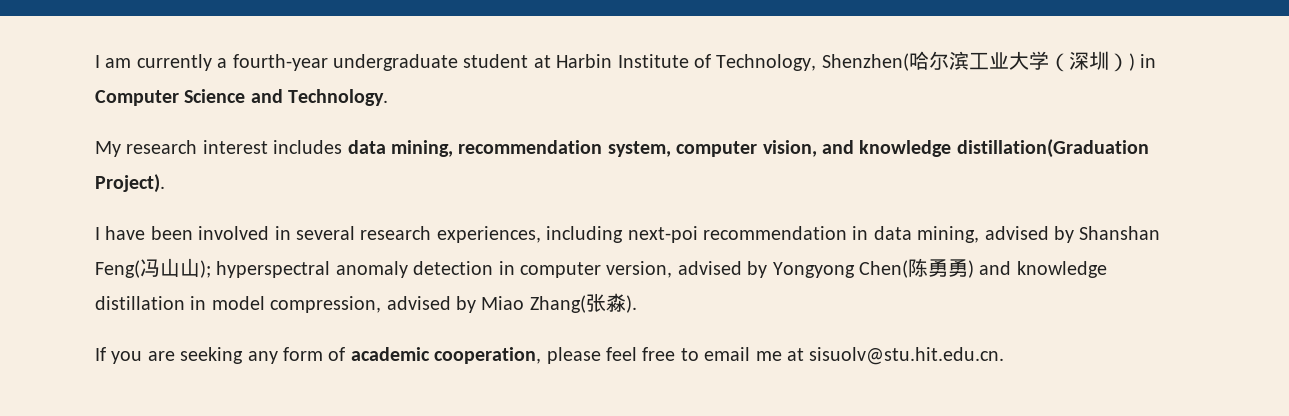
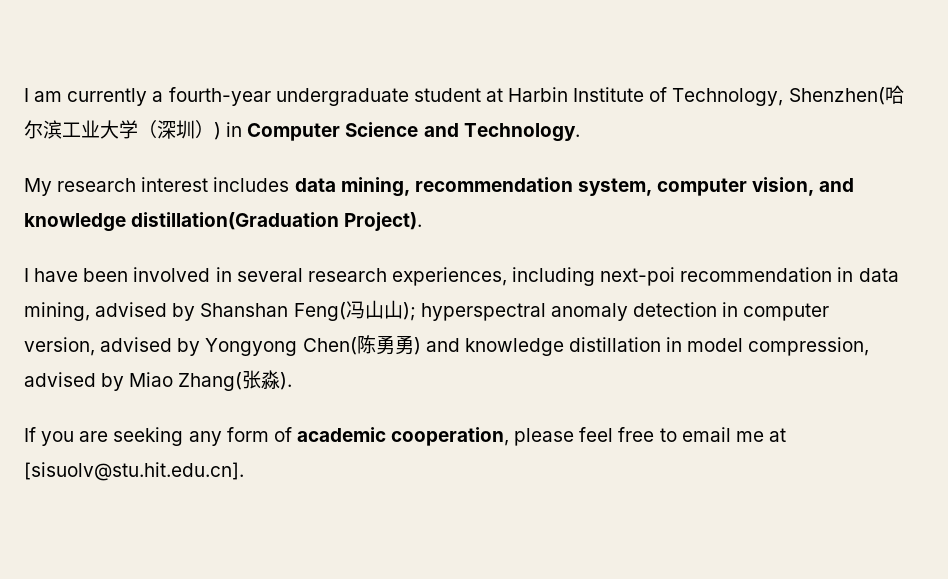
- If you are seeking any form of academic cooperation, please feel free to email me at sisuolv@stu.hit.edu.cn.
+ If you are seeking any form of academic cooperation, please feel free to email me at [sisuolv@stu.hit.edu.cn].

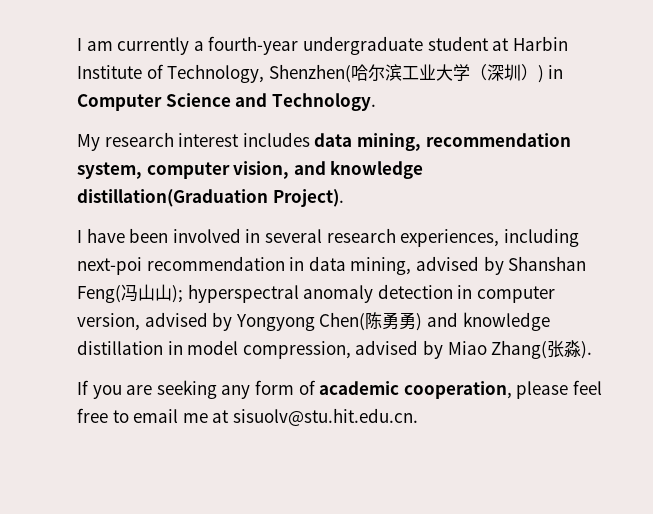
- If you are seeking any form of academic cooperation, please feel free to email me at [sisuolv@stu.hit.edu.cn].
+ If you are seeking any form of academic cooperation, please feel free to email me at sisuolv@stu.hit.edu.cn.

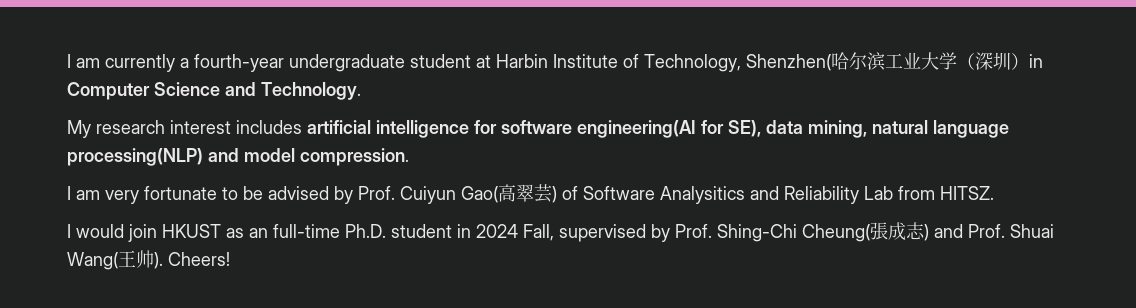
- I am currently a fourth-year undergraduate student at Harbin Institute of Technology, Shenzhen(哈尔滨工业大学（深圳）) in Computer Science and Technology.
+ I am currently a fourth-year undergraduate student at Harbin Institute of Technology, Shenzhen(哈尔滨工业大学（深圳）in Computer Science and Technology.
- My research interest includes data mining, recommendation system, computer vision, and knowledge distillation(Graduation Project).
- I have been involved in several research experiences, including next-poi recommendation in data mining, advised by Shanshan Feng(冯山山); hyperspectral anomaly detection in computer version, advised by Yongyong Chen(陈勇勇) and knowledge distillation in model compression, advised by Miao Zhang(张淼).
- If you are seeking any form of academic cooperation, please feel free to email me at sisuolv@stu.hit.edu.cn.
+ My research interest includes artificial intelligence for software engineering(AI for SE), data mining, natural language processing(NLP) and model compression.
+ I am very fortunate to be advised by Prof. Cuiyun Gao(高翠芸) of Software Analysitics and Reliability Lab from HITSZ.
+ I would join HKUST as an full-time Ph.D. student in 2024 Fall, supervised by Prof. Shing-Chi Cheung(張成志) and Prof. Shuai Wang(王帅). Cheers!

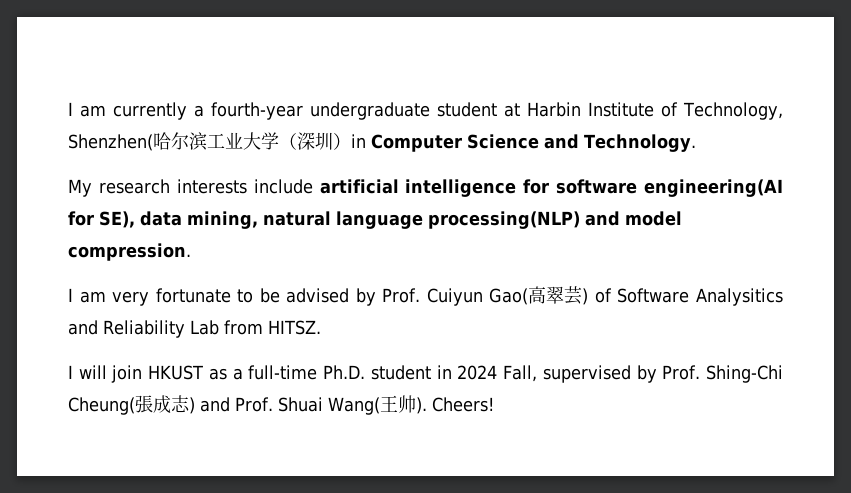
- My research interest includes artificial intelligence for software engineering(AI for SE), data mining, natural language processing(NLP) and model compression.
+ My research interests include artificial intelligence for software engineering(AI for SE), data mining, natural language processing(NLP) and model compression.
- I would join HKUST as an full-time Ph.D. student in 2024 Fall, supervised by Prof. Shing-Chi Cheung(張成志) and Prof. Shuai Wang(王帅).
+ I will join HKUST as a full-time Ph.D. student in 2024 Fall, supervised by Prof. Shing-Chi Cheung(張成志) and Prof. Shuai Wang(王帅).

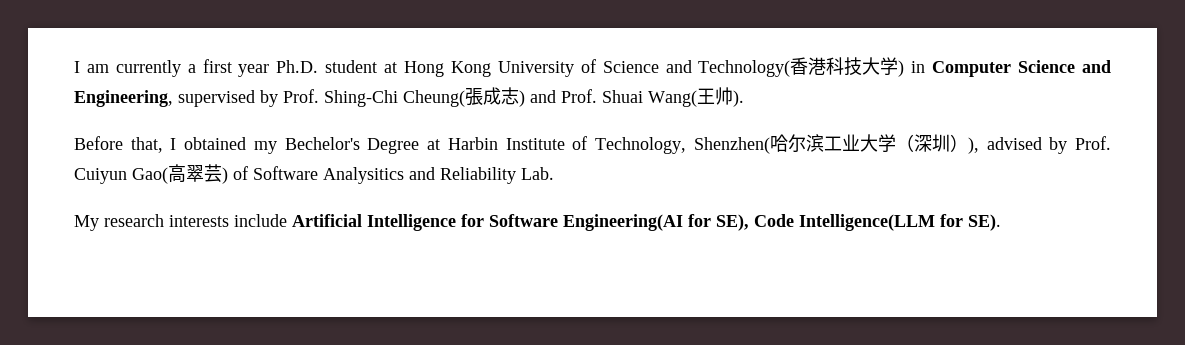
- I am currently a fourth-year undergraduate student at Harbin Institute of Technology, Shenzhen(哈尔滨工业大学（深圳）in Computer Science and Technology.
- My research interests include artificial intelligence for software engineering(AI for SE), data mining, natural language processing(NLP) and model compression.
- I am very fortunate to be advised by Prof. Cuiyun Gao(高翠芸) of Software Analysitics and Reliability Lab from HITSZ.
- I will join HKUST as a full-time Ph.D. student in 2024 Fall, supervised by Prof. Shing-Chi Cheung(張成志) and Prof. Shuai Wang(王帅). Cheers!
+ I am currently a first year Ph.D. student at Hong Kong University of Science and Technology(香港科技大学) in Computer Science and Engineering, supervised by Prof. Shing-Chi Cheung(張成志) and Prof. Shuai Wang(王帅).
+ Before that, I obtained my Bechelor's Degree at Harbin Institute of Technology, Shenzhen(哈尔滨工业大学（深圳）), advised by Prof. Cuiyun Gao(高翠芸) of Software Analysitics and Reliability Lab.
+ My research interests include Artificial Intelligence for Software Engineering(AI for SE), Code Intelligence(LLM for SE).

